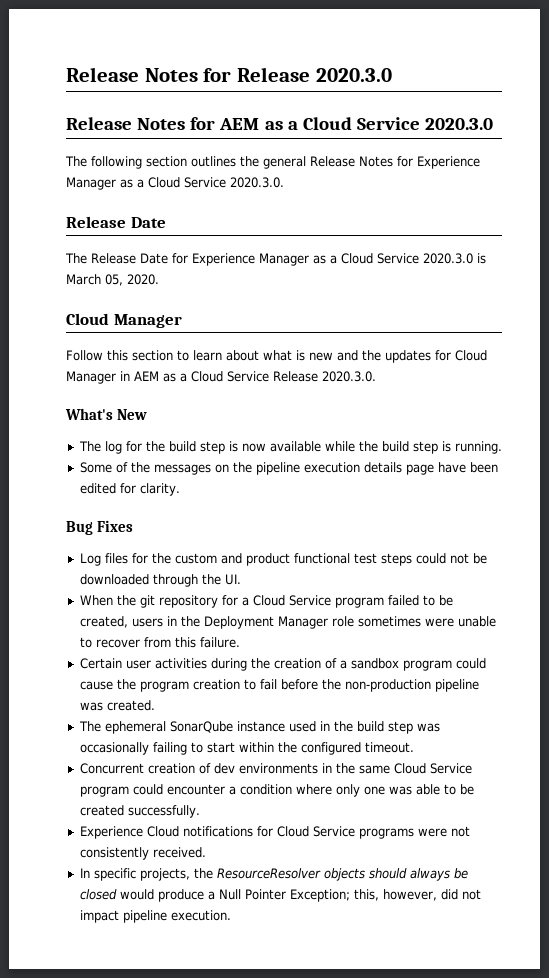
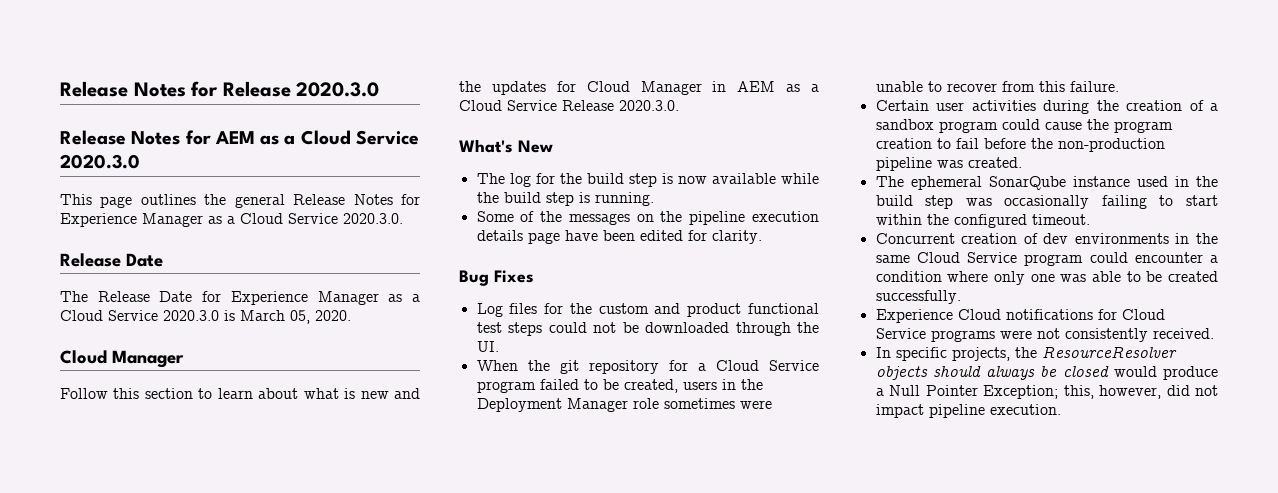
- The following section outlines the general Release Notes for Experience Manager as a Cloud Service 2020.3.0.
+ This page outlines the general Release Notes for Experience Manager as a Cloud Service 2020.3.0.

